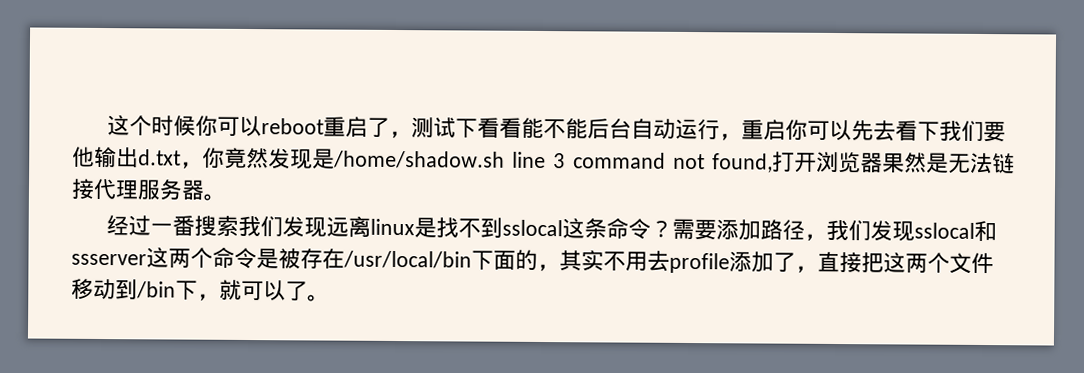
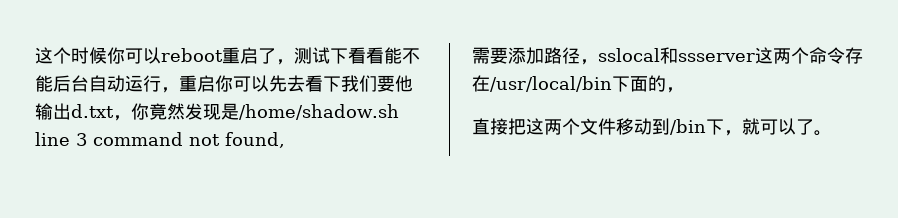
- 这个时候你可以reboot重启了，测试下看看能不能后台自动运行，重启你可以先去看下我们要他输出d.txt，你竟然发现是/home/shadow.sh line 3 command not found,打开浏览器果然是无法链接代理服务器。
- 经过一番搜索我们发现远离linux是找不到sslocal这条命令？需要添加路径，我们发现sslocal和ssserver这两个命令是被存在/usr/local/bin下面的，其实不用去profile添加了，直接把这两个文件移动到/bin下，就可以了。
+ 这个时候你可以reboot重启了，测试下看看能不能后台自动运行，重启你可以先去看下我们要他输出d.txt，你竟然发现是/home/shadow.sh line 3 command not found,
+ 需要添加路径，sslocal和ssserver这两个命令存在/usr/local/bin下面的，
+ 直接把这两个文件移动到/bin下，就可以了。

